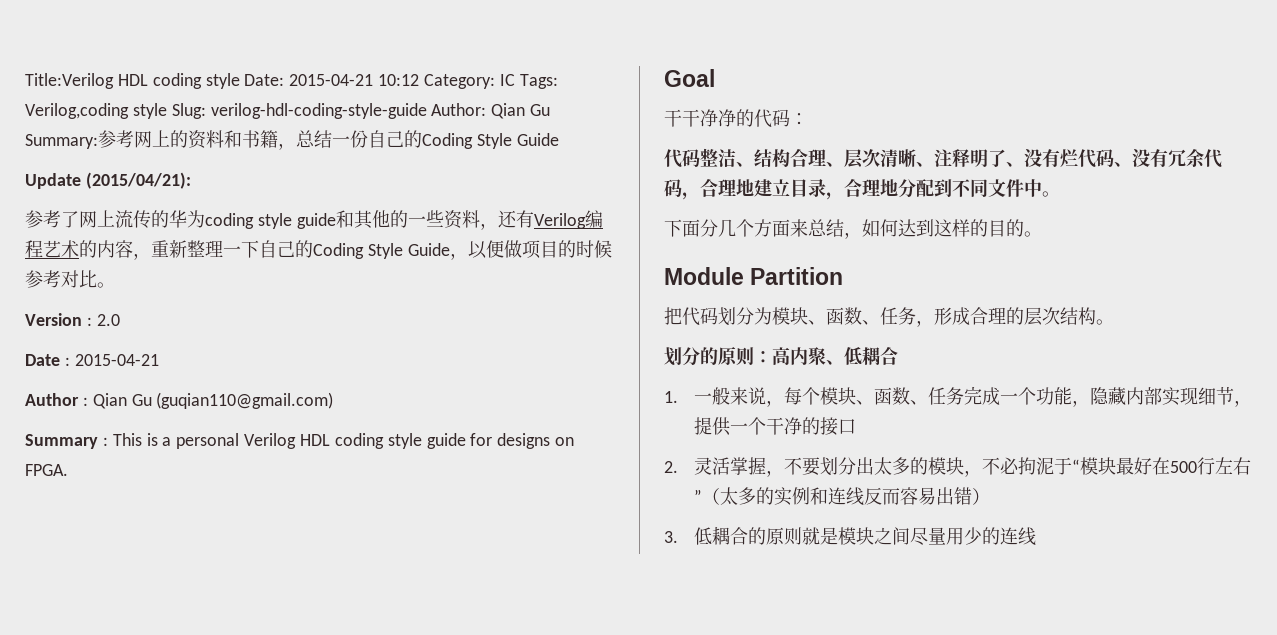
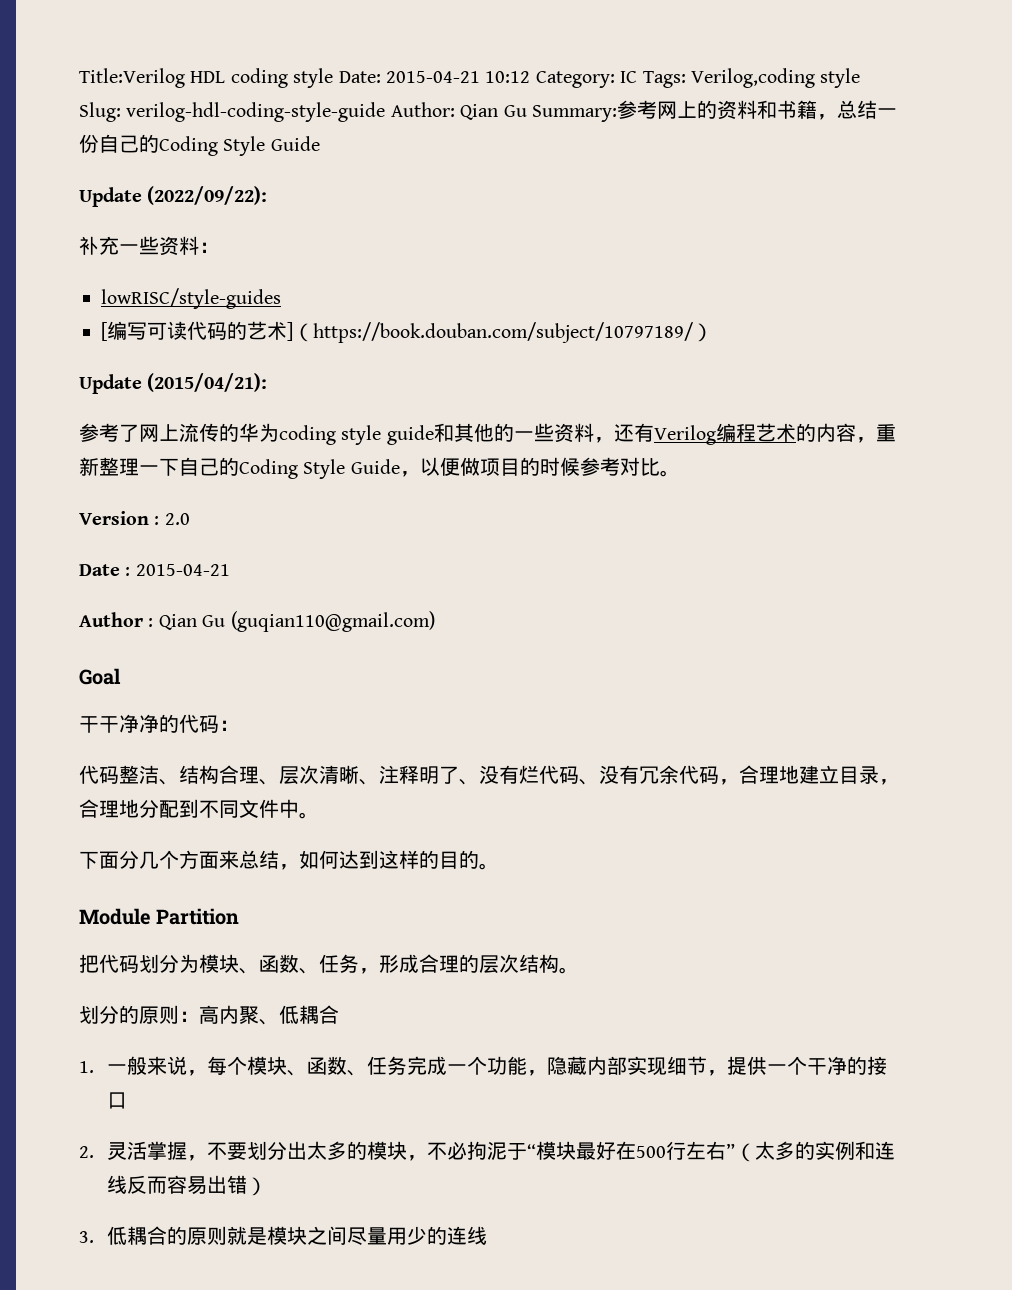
+ Update (2022/09/22):
+ 补充一些资料：
+ lowRISC/style-guides
+ [编写可读代码的艺术]（https://book.douban.com/subject/10797189/）
- Summary : This is a personal Verilog HDL coding style guide for designs on FPGA.

